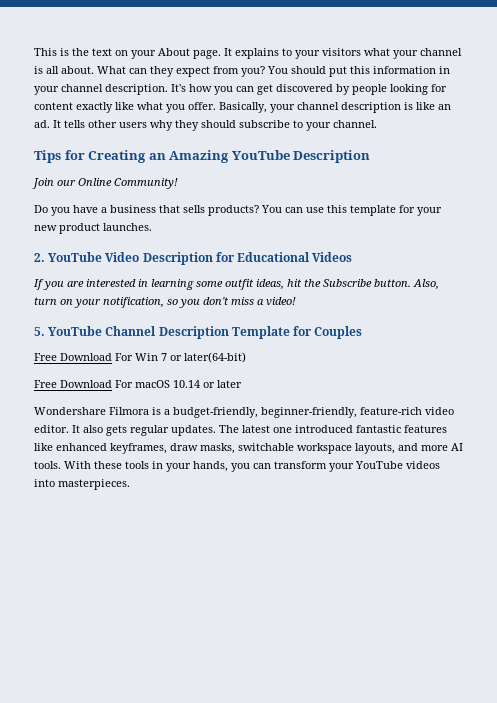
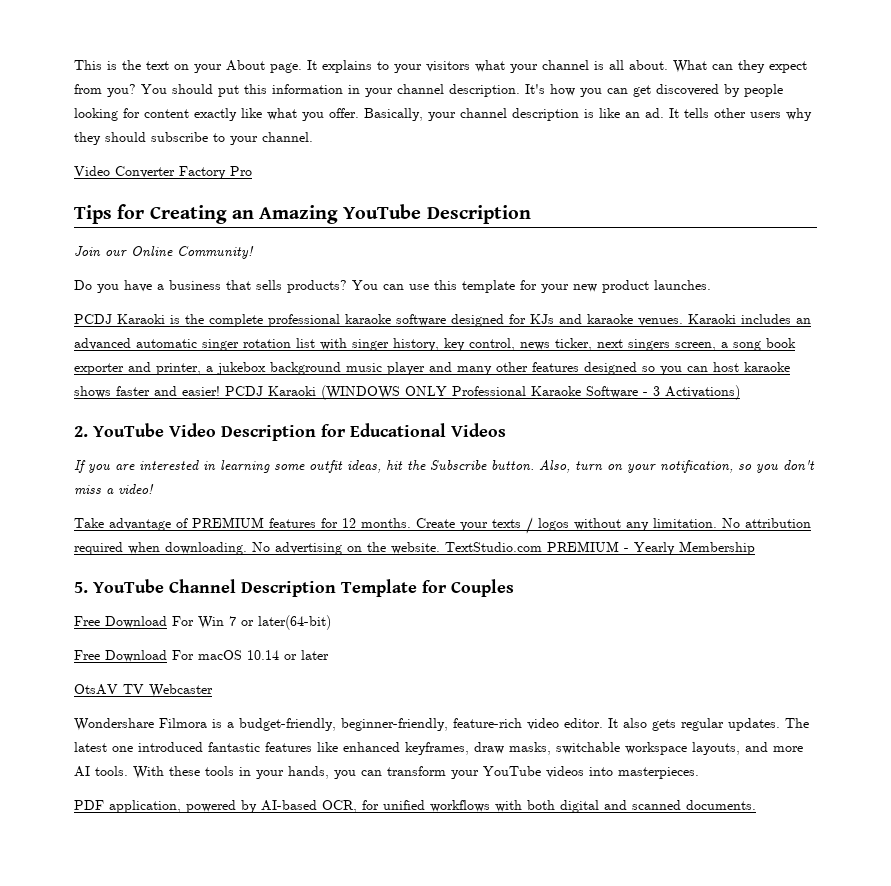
+ Video Converter Factory Pro
+ PCDJ Karaoki is the complete professional karaoke software designed for KJs and karaoke venues. Karaoki includes an advanced automatic singer rotation list with singer history, key control, news ticker, next singers screen, a song book exporter and printer, a jukebox background music player and many other features designed so you can host karaoke shows faster and easier! PCDJ Karaoki (WINDOWS ONLY Professional Karaoke Software - 3 Activations)
+ Take advantage of PREMIUM features for 12 months. Create your texts / logos without any limitation. No attribution required when downloading. No advertising on the website. TextStudio.com PREMIUM - Yearly Membership
+ OtsAV TV Webcaster
+ PDF application, powered by AI-based OCR, for unified workflows with both digital and scanned documents.

